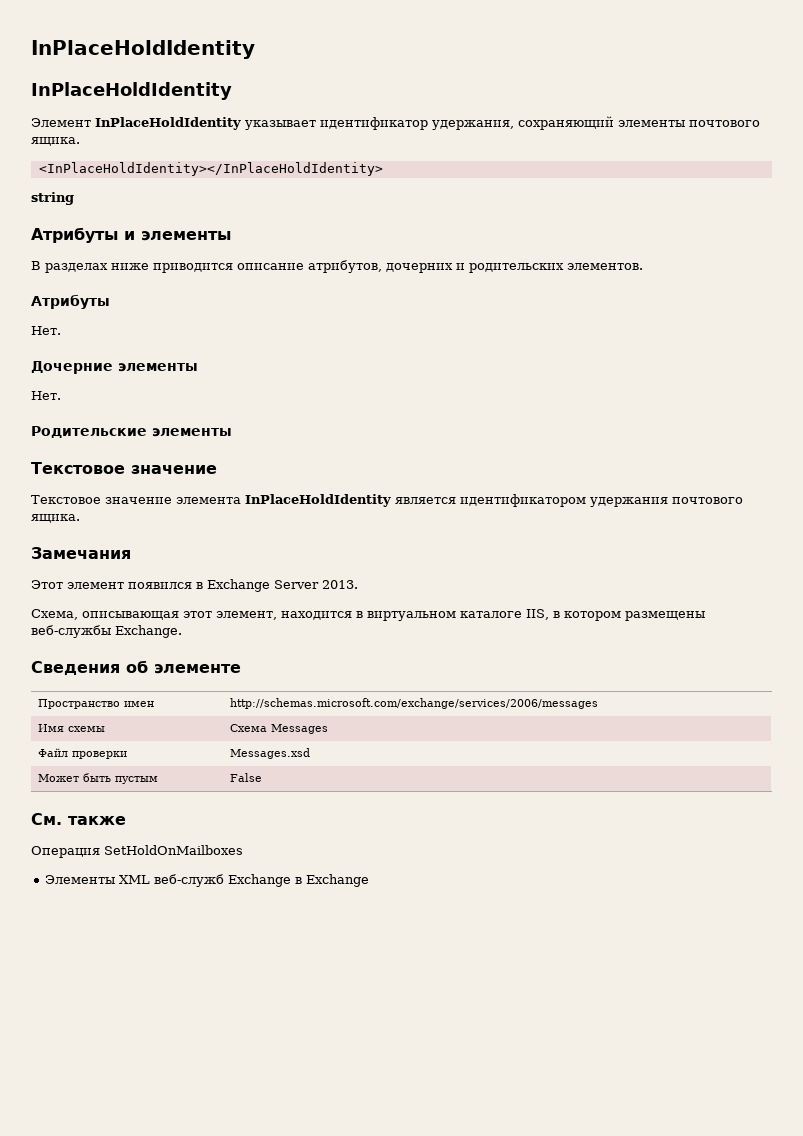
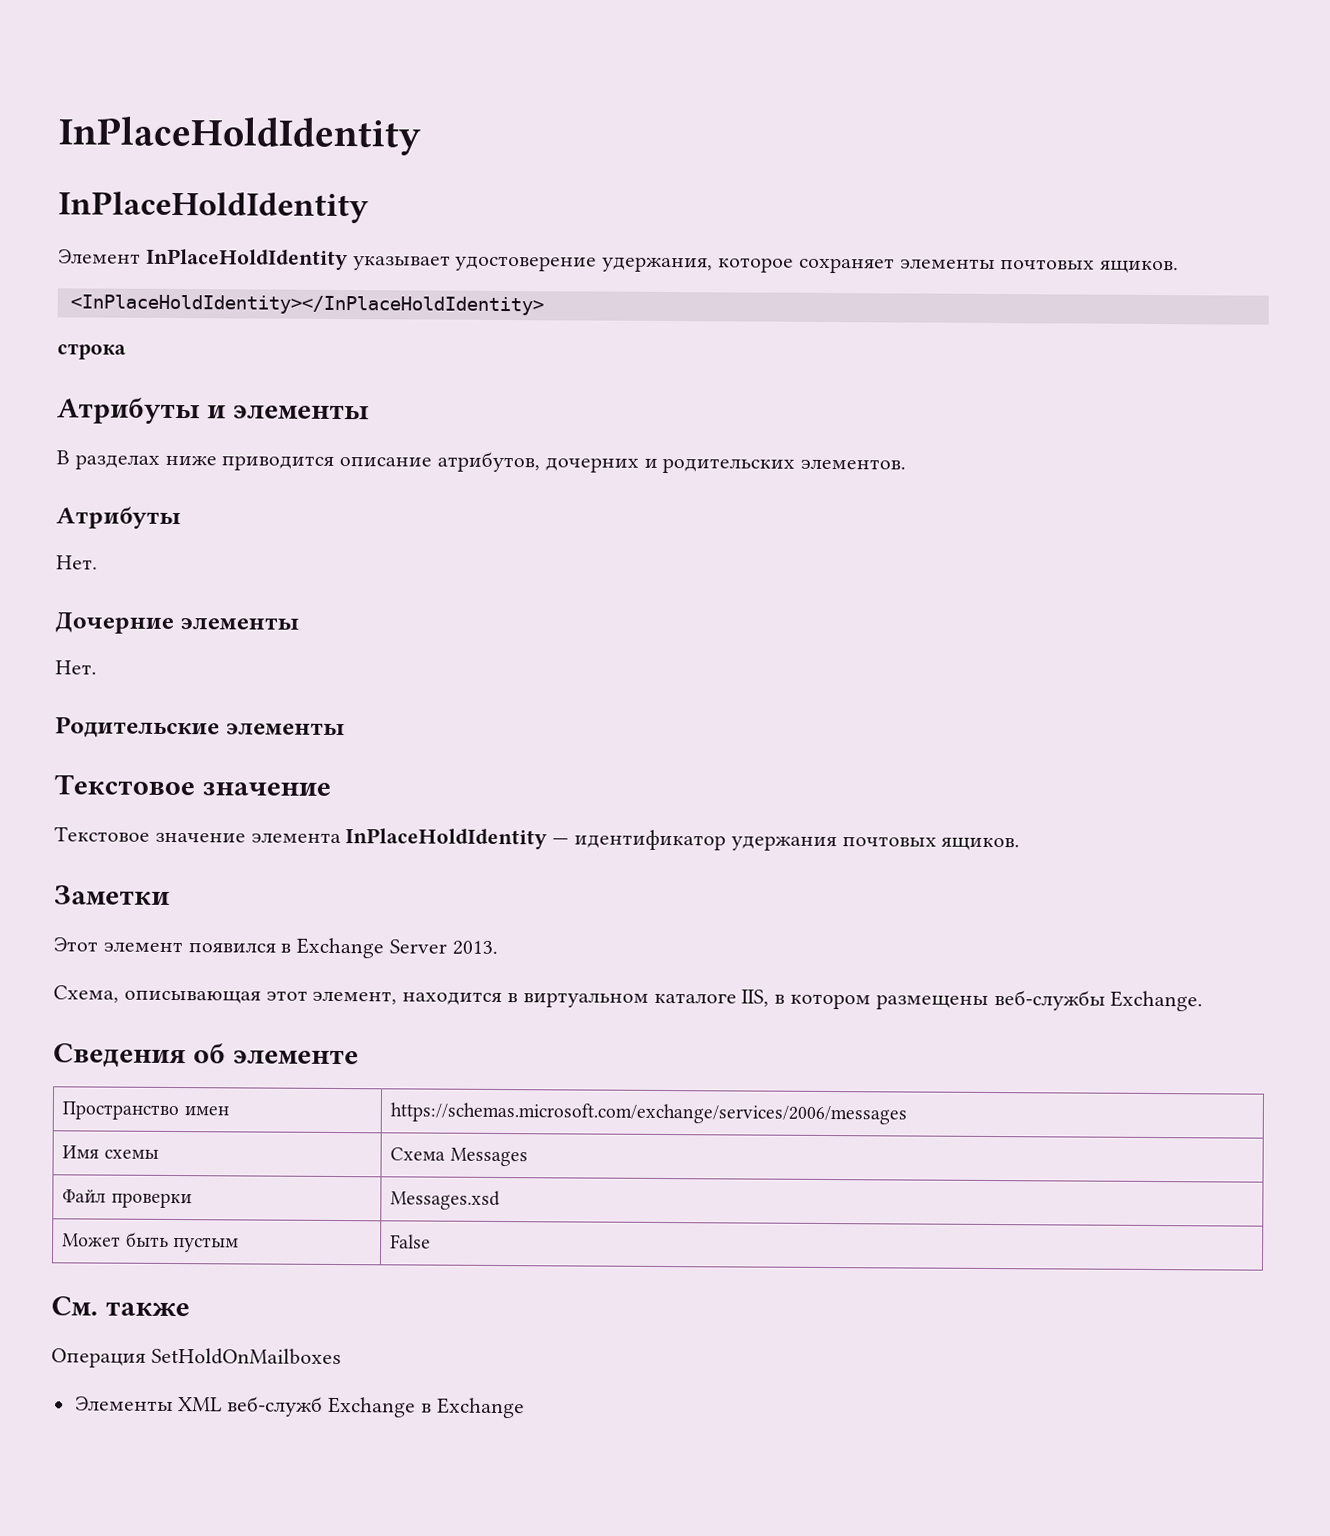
- Элемент InPlaceHoldIdentity указывает идентификатор удержания, сохраняющий элементы почтового ящика.
+ Элемент InPlaceHoldIdentity указывает удостоверение удержания, которое сохраняет элементы почтовых ящиков.
- string
+ строка
- Текстовое значение элемента InPlaceHoldIdentity является идентификатором удержания почтового ящика.
- Замечания
+ Текстовое значение элемента InPlaceHoldIdentity — идентификатор удержания почтовых ящиков.
+ Заметки
- Пространство имен | http://schemas.microsoft.com/exchange/services/2006/messages
+ Пространство имен | https://schemas.microsoft.com/exchange/services/2006/messages

